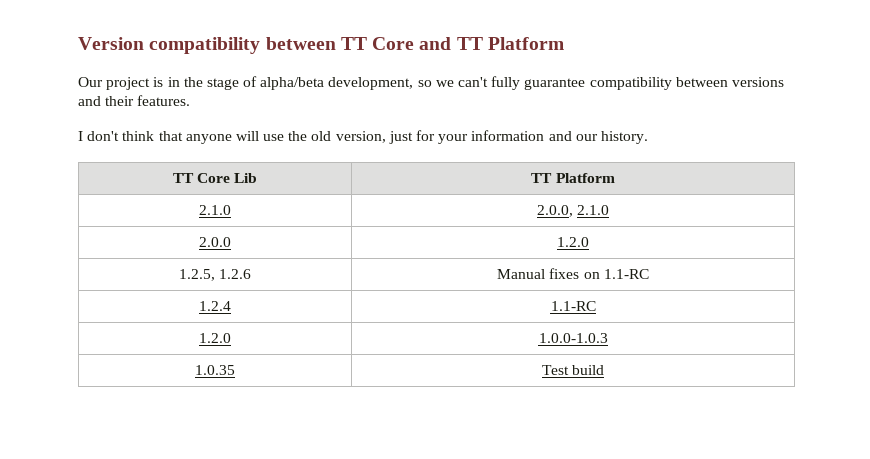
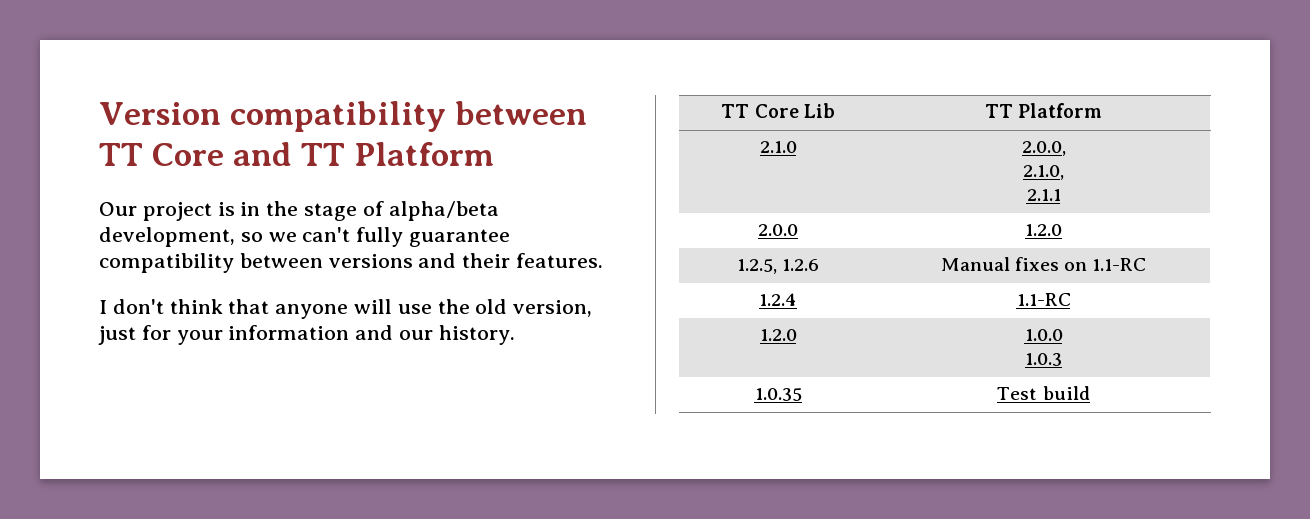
- 2.1.0 | 2.0.0, 2.1.0
+ 2.1.0 | 2.0.0,
+ 2.1.0,
+ 2.1.1
- 1.2.0 | 1.0.0-1.0.3
+ 1.2.0 | 1.0.0
+ 1.0.3

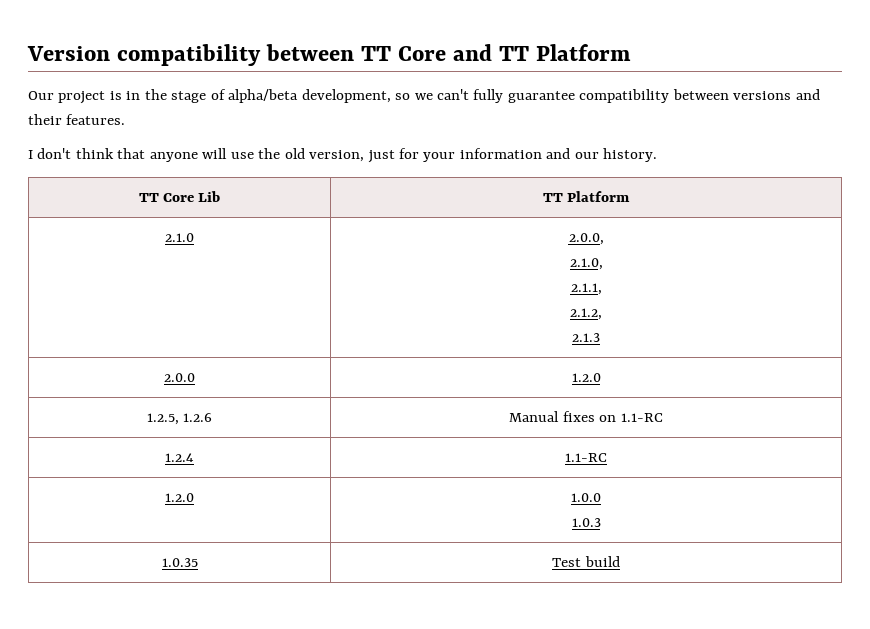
  2.1.0 | 2.0.0,
  2.1.0,
- 2.1.1
+ 2.1.1,
+ 2.1.2,
+ 2.1.3

